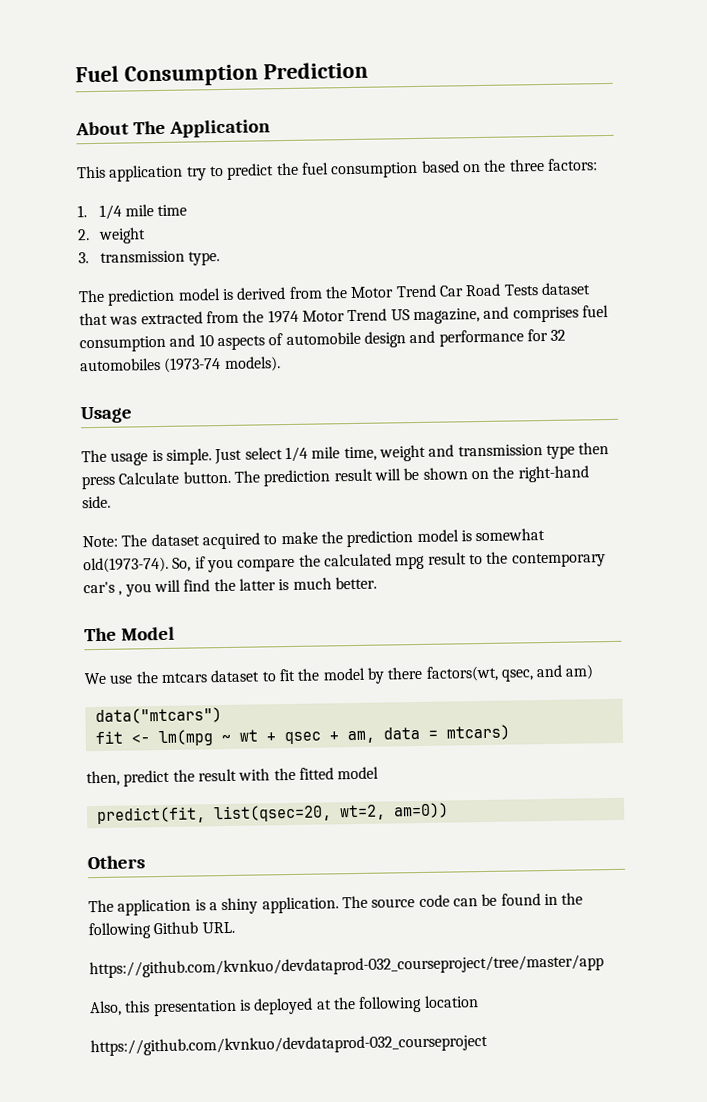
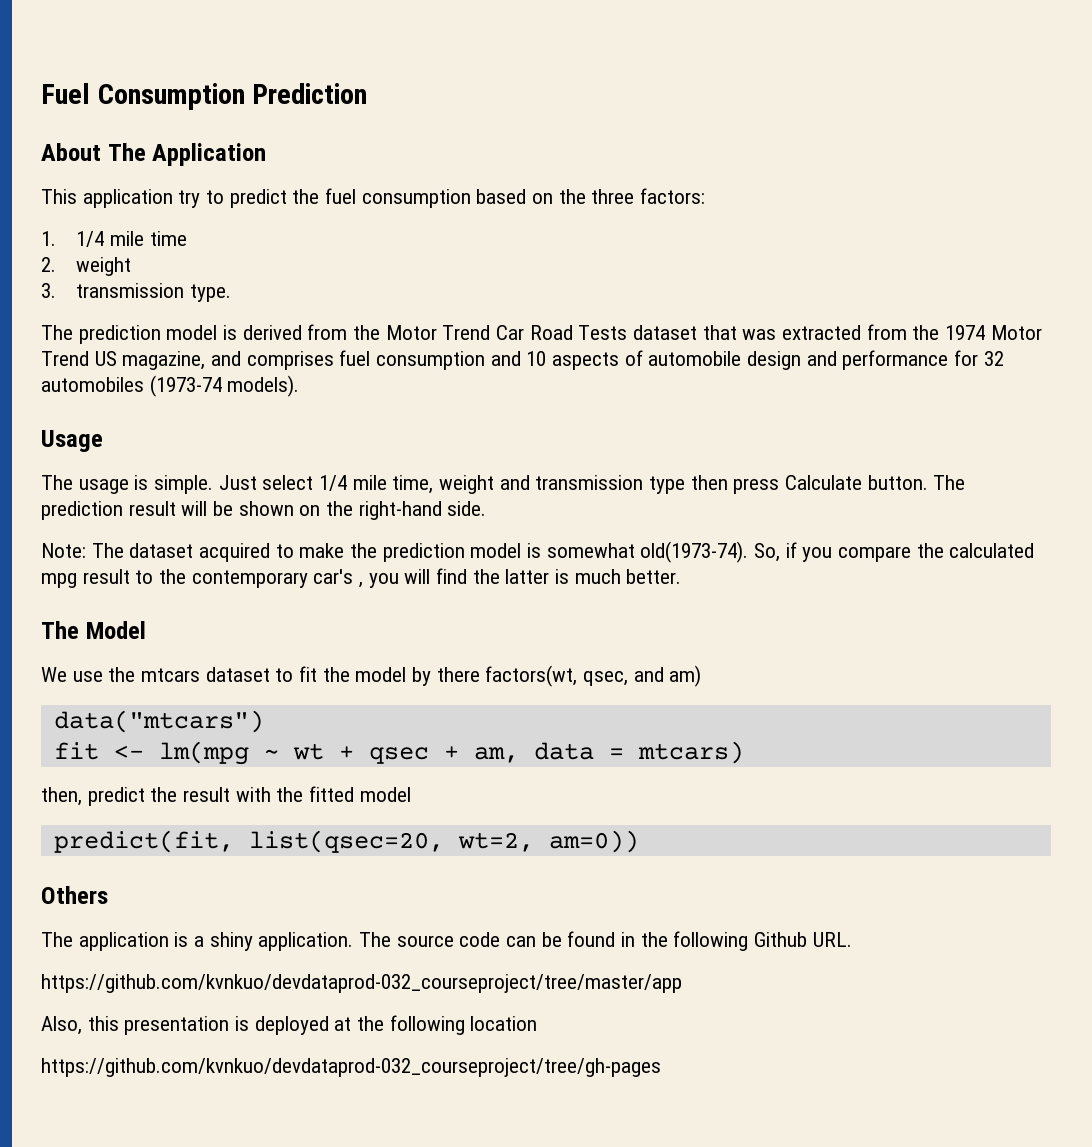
- https://github.com/kvnkuo/devdataprod-032_courseproject
+ https://github.com/kvnkuo/devdataprod-032_courseproject/tree/gh-pages

